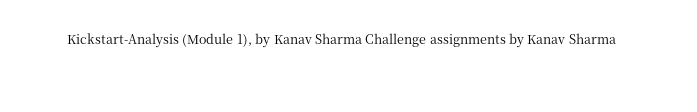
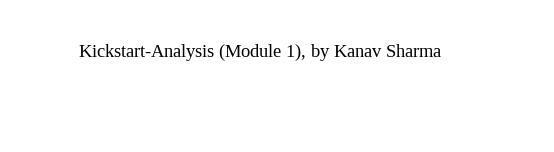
- Kickstart-Analysis (Module 1), by Kanav Sharma Challenge assignments by Kanav Sharma
+ Kickstart-Analysis (Module 1), by Kanav Sharma

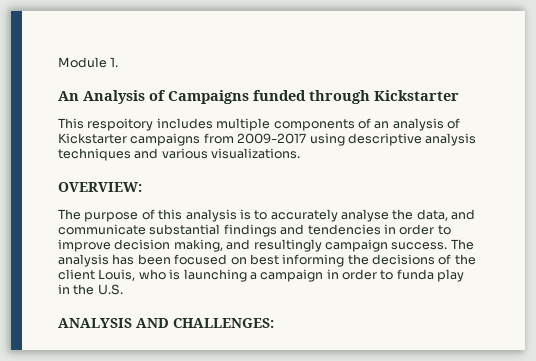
- Kickstart-Analysis (Module 1), by Kanav Sharma
+ Module 1.
+ An Analysis of Campaigns funded through Kickstarter
+ This respoitory includes multiple components of an analysis of Kickstarter campaigns from 2009-2017 using descriptive analysis techniques and various visualizations.
+ OVERVIEW:
+ The purpose of this analysis is to accurately analyse the data, and communicate substantial findings and tendencies in order to improve decision making, and resultingly campaign success. The analysis has been focused on best informing the decisions of the client Louis, who is launching a campaign in order to funda play in the U.S.
+ ANALYSIS AND CHALLENGES:

